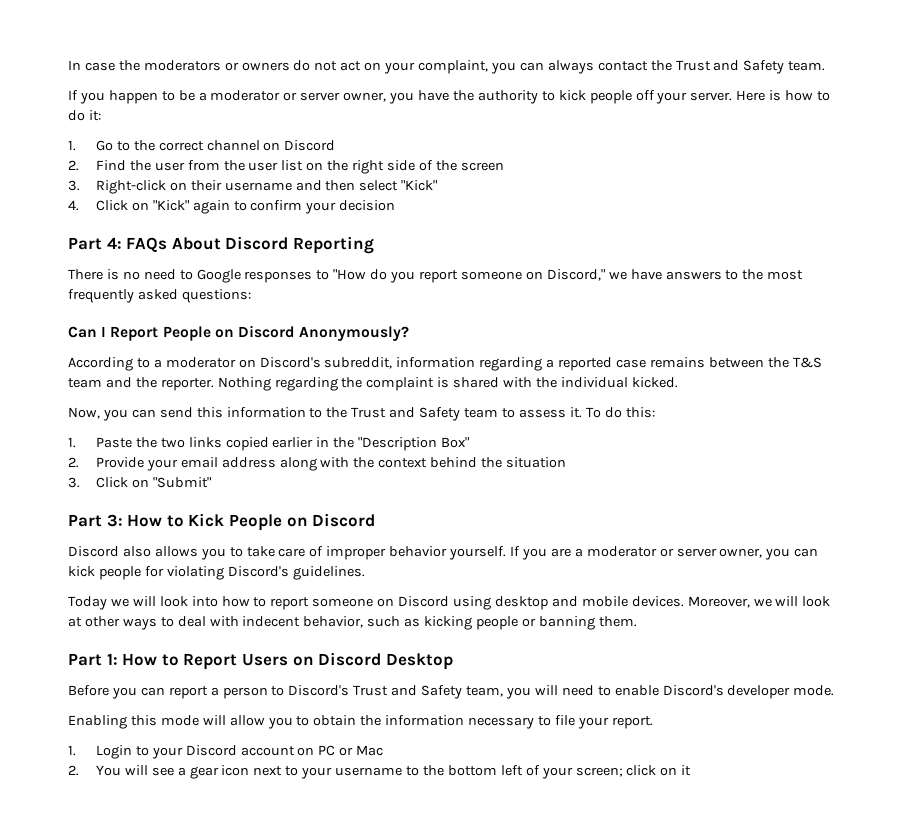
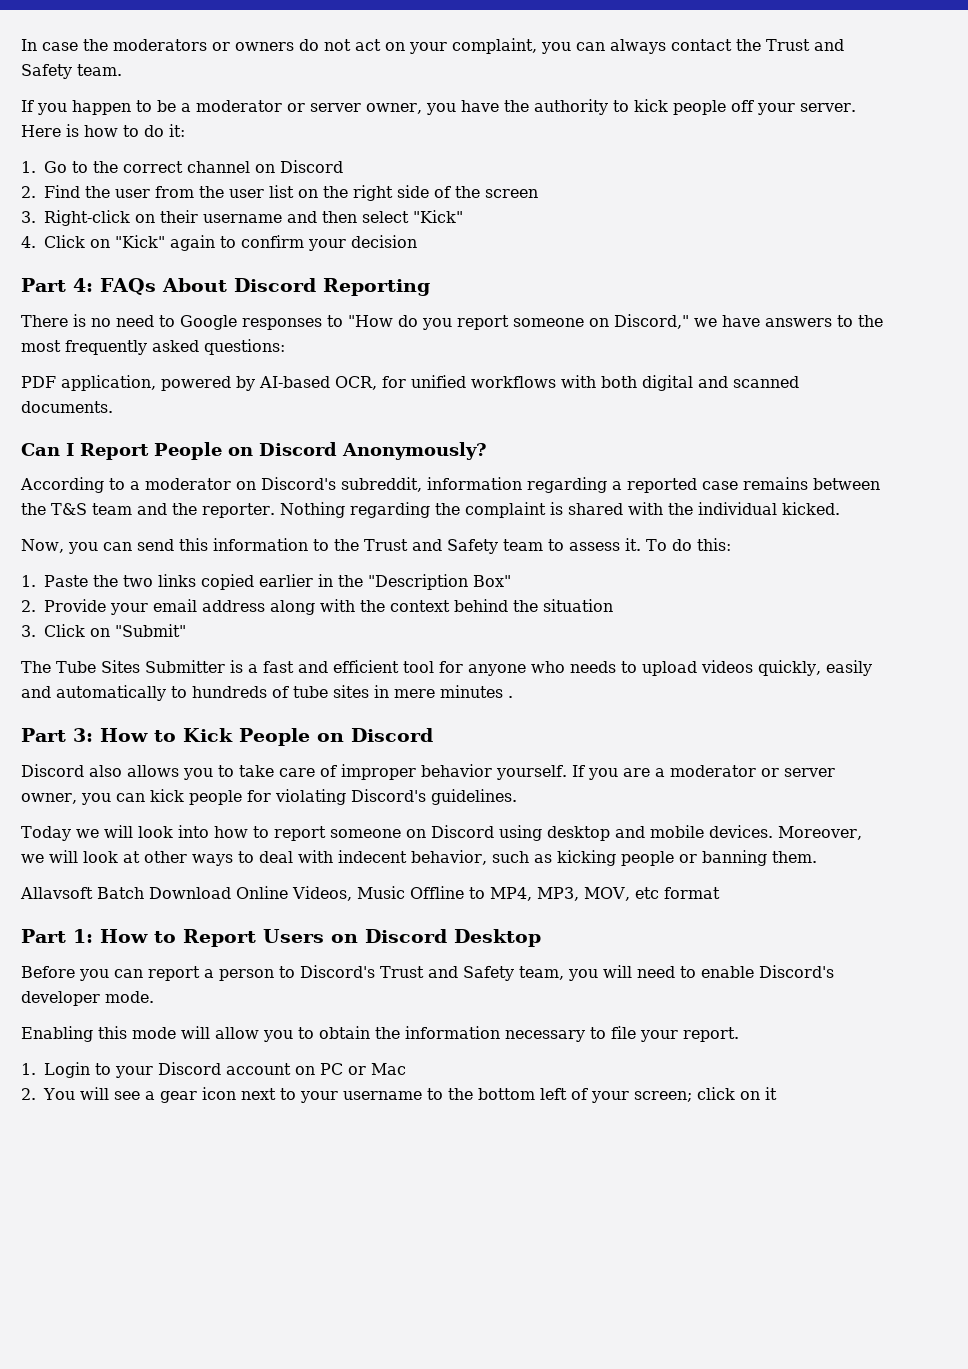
+ PDF application, powered by AI-based OCR, for unified workflows with both digital and scanned documents.
+ The Tube Sites Submitter is a fast and efficient tool for anyone who needs to upload videos quickly, easily and automatically to hundreds of tube sites in mere minutes .
+ Allavsoft Batch Download Online Videos, Music Offline to MP4, MP3, MOV, etc format

